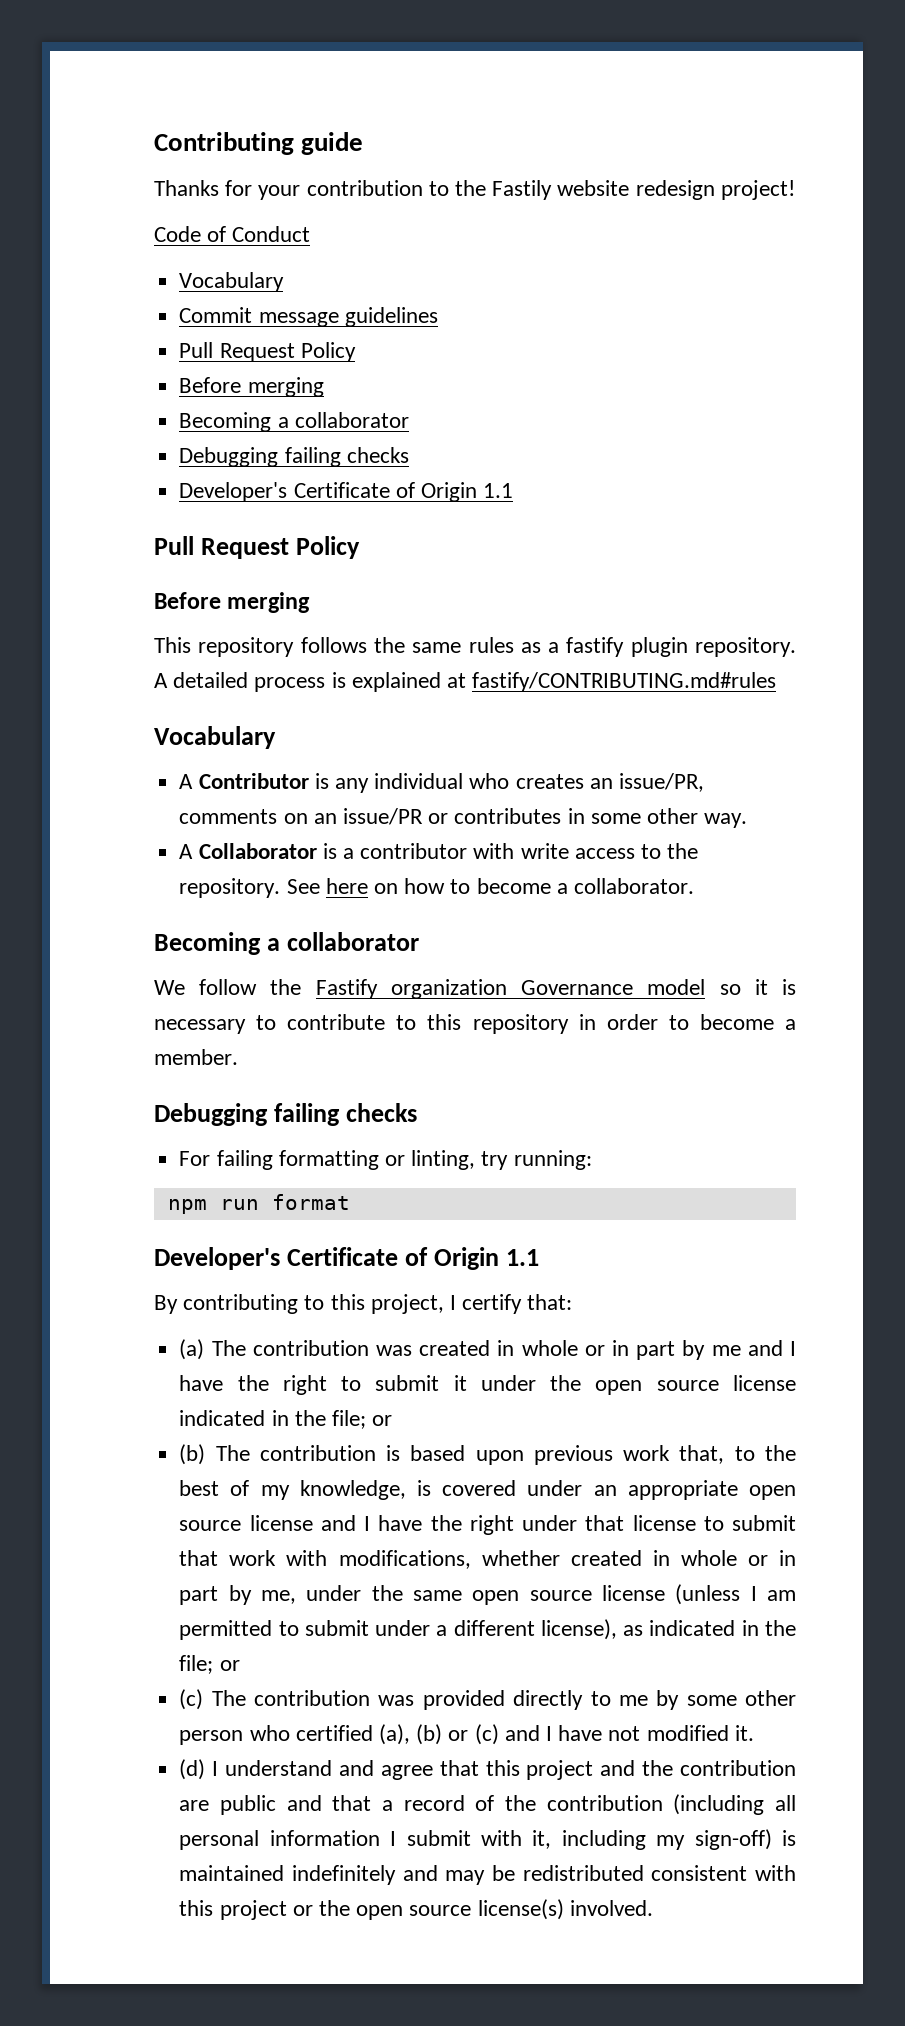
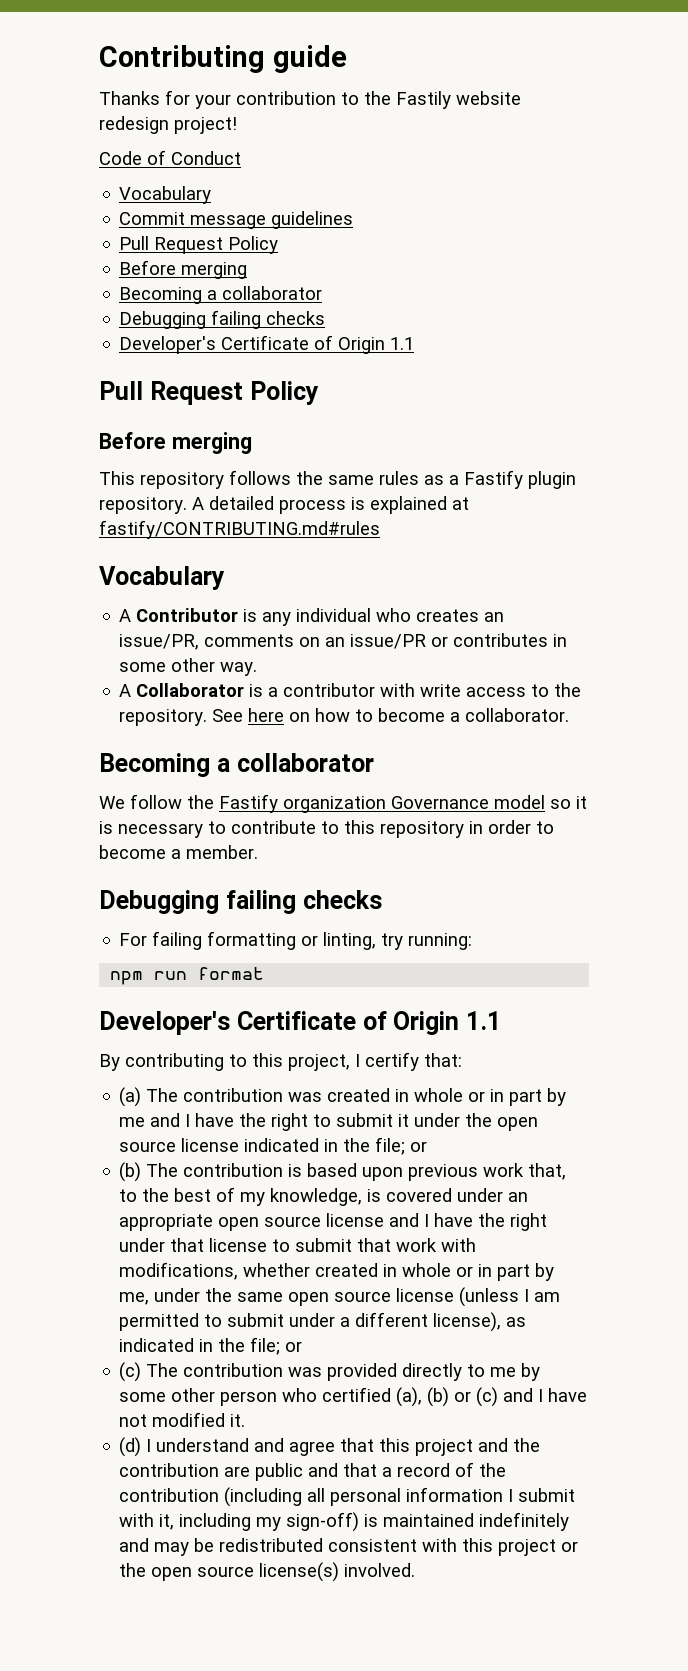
- This repository follows the same rules as a fastify plugin repository.
+ This repository follows the same rules as a Fastify plugin repository.

